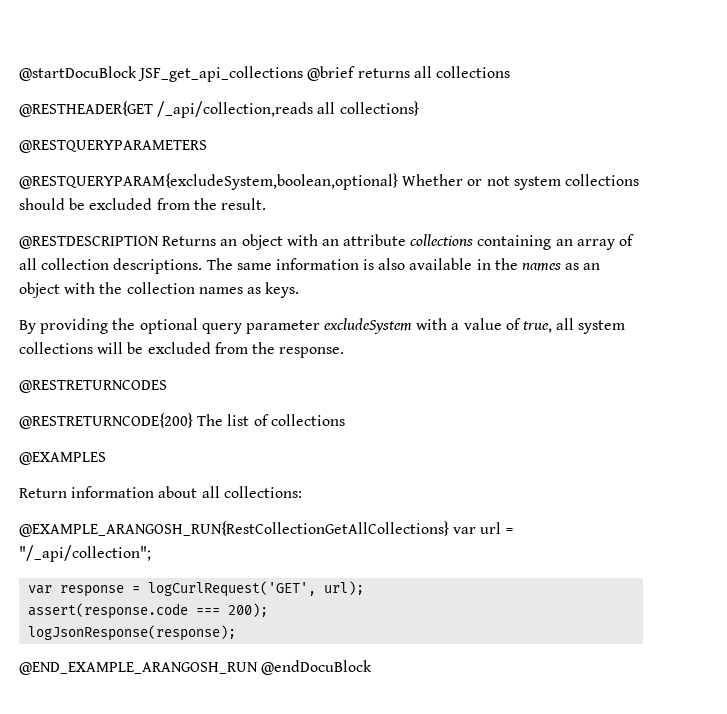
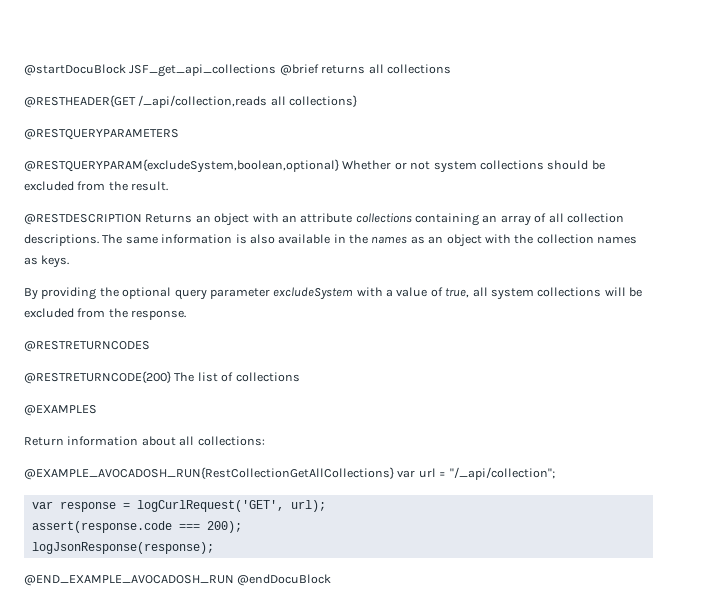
- @EXAMPLE_ARANGOSH_RUN{RestCollectionGetAllCollections} var url = "/_api/collection";
+ @EXAMPLE_AVOCADOSH_RUN{RestCollectionGetAllCollections} var url = "/_api/collection";
- @END_EXAMPLE_ARANGOSH_RUN @endDocuBlock
+ @END_EXAMPLE_AVOCADOSH_RUN @endDocuBlock

